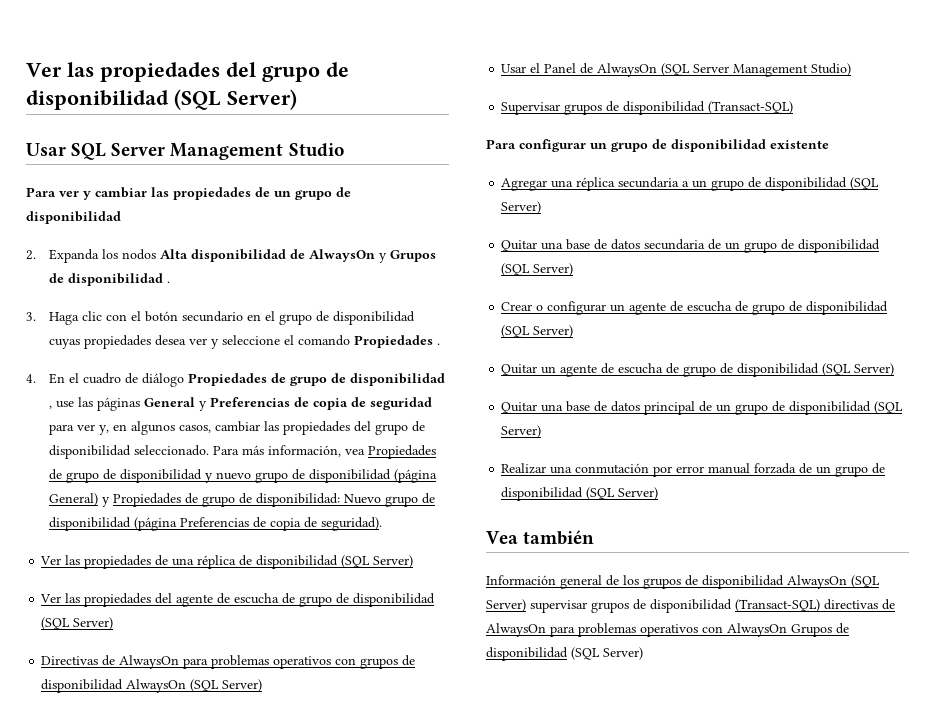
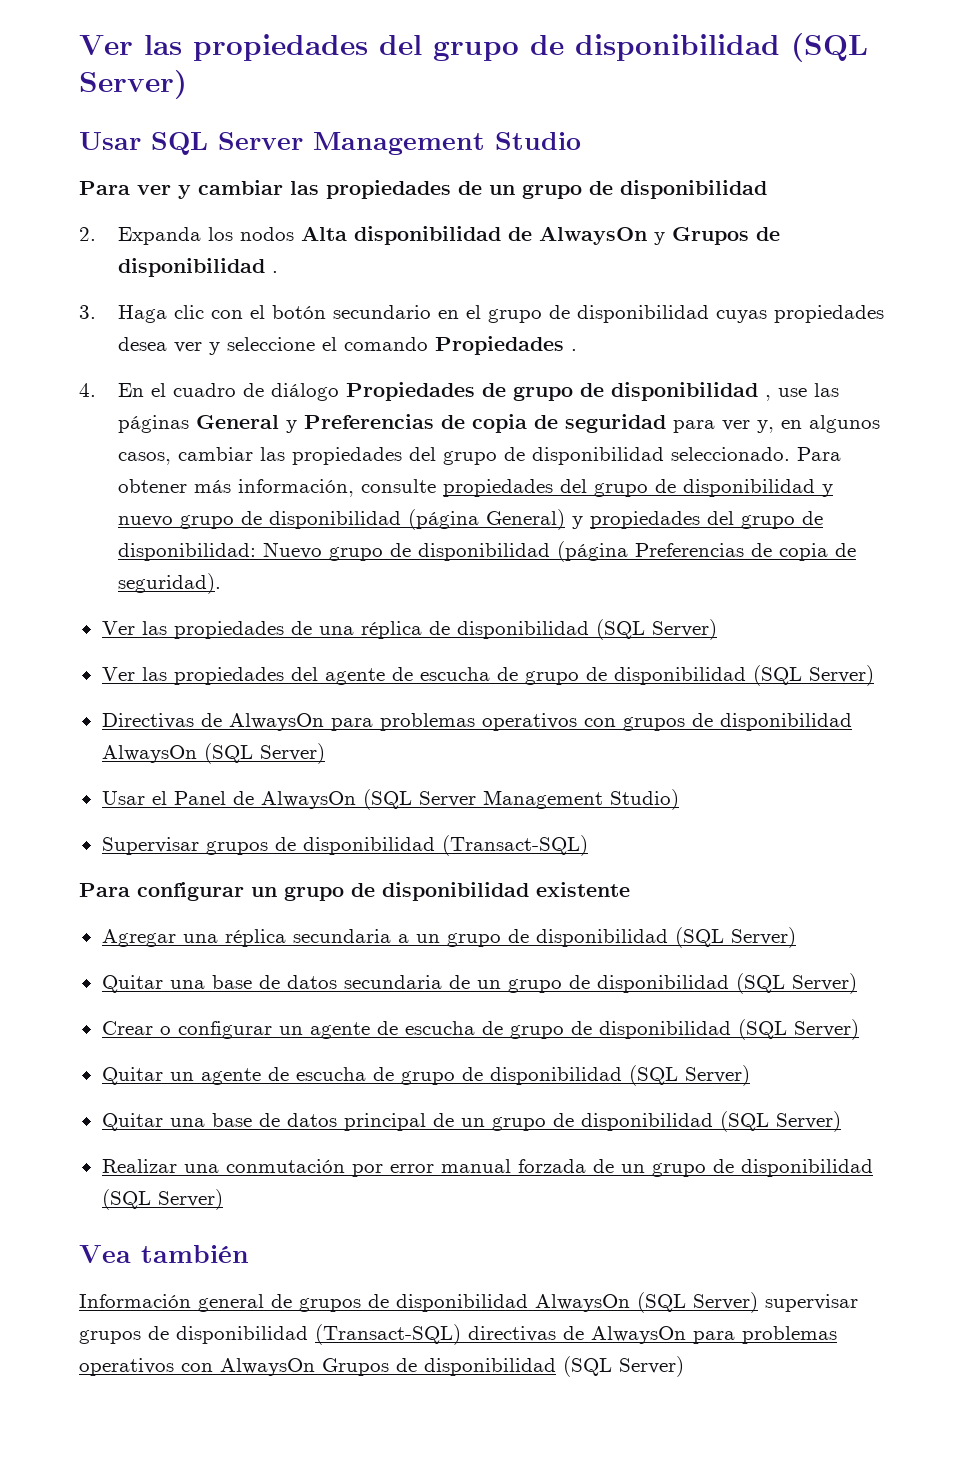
- Para más información, vea Propiedades de grupo de disponibilidad y nuevo grupo de disponibilidad (página General) y Propiedades de grupo de disponibilidad: Nuevo grupo de disponibilidad (página Preferencias de copia de seguridad).
+ Para obtener más información, consulte propiedades del grupo de disponibilidad y nuevo grupo de disponibilidad (página General) y propiedades del grupo de disponibilidad: Nuevo grupo de disponibilidad (página Preferencias de copia de seguridad).
- Información general de los grupos de disponibilidad AlwaysOn (SQL Server) supervisar grupos de disponibilidad (Transact-SQL) directivas de AlwaysOn para problemas operativos con AlwaysOn Grupos de disponibilidad (SQL Server)
+ Información general de grupos de disponibilidad AlwaysOn (SQL Server) supervisar grupos de disponibilidad (Transact-SQL) directivas de AlwaysOn para problemas operativos con AlwaysOn Grupos de disponibilidad (SQL Server)

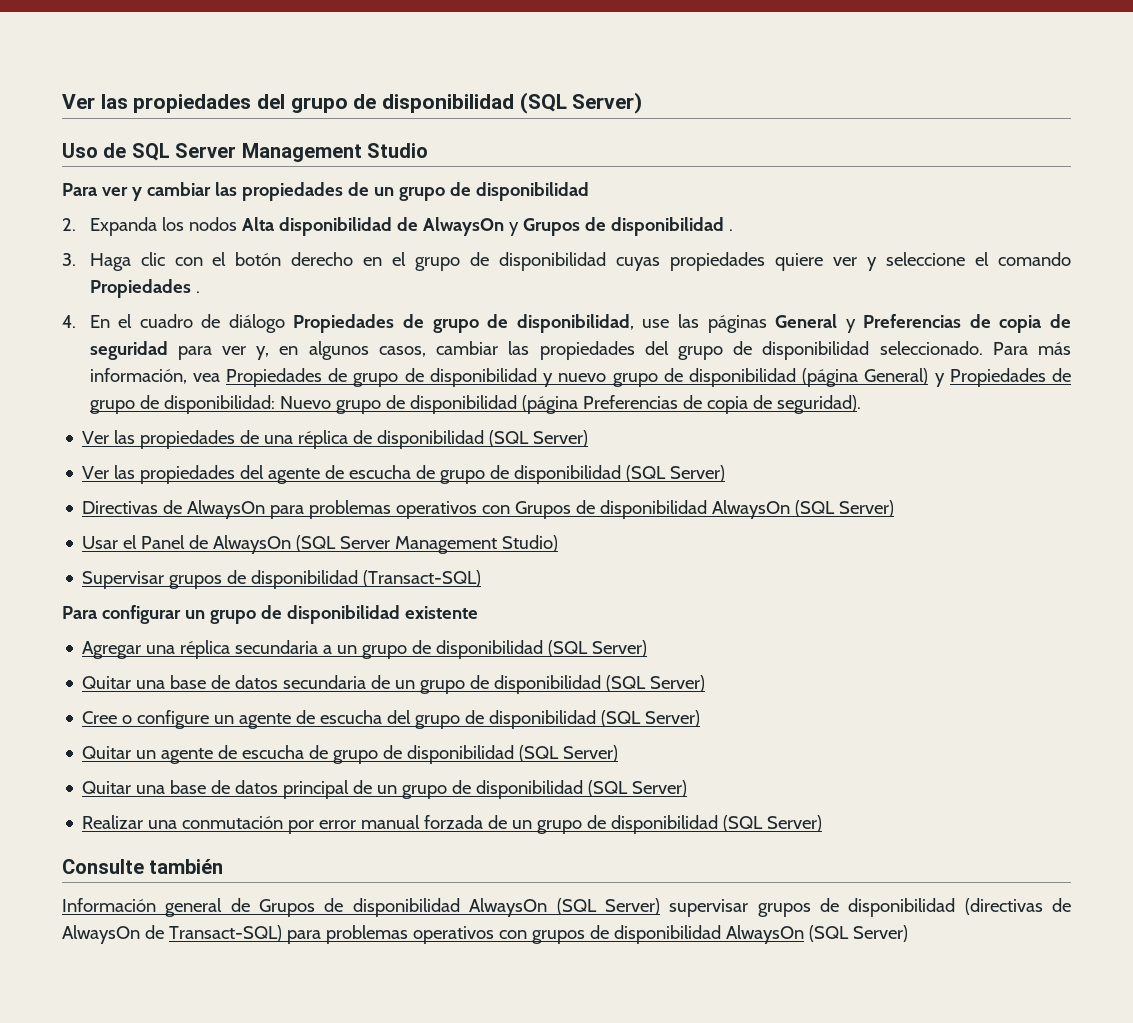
- Usar SQL Server Management Studio
+ Uso de SQL Server Management Studio
- 3. Haga clic con el botón secundario en el grupo de disponibilidad cuyas propiedades desea ver y seleccione el comando Propiedades .
+ 3. Haga clic con el botón derecho en el grupo de disponibilidad cuyas propiedades quiere ver y seleccione el comando Propiedades .
- 4. En el cuadro de diálogo Propiedades de grupo de disponibilidad , use las páginas General y Preferencias de copia de seguridad para ver y, en algunos casos, cambiar las propiedades del grupo de disponibilidad seleccionado.
+ 4. En el cuadro de diálogo Propiedades de grupo de disponibilidad, use las páginas General y Preferencias de copia de seguridad para ver y, en algunos casos, cambiar las propiedades del grupo de disponibilidad seleccionado.
- Para obtener más información, consulte propiedades del grupo de disponibilidad y nuevo grupo de disponibilidad (página General) y propiedades del grupo de disponibilidad: Nuevo grupo de disponibilidad (página Preferencias de copia de seguridad).
+ Para más información, vea Propiedades de grupo de disponibilidad y nuevo grupo de disponibilidad (página General) y Propiedades de grupo de disponibilidad: Nuevo grupo de disponibilidad (página Preferencias de copia de seguridad).
- Directivas de AlwaysOn para problemas operativos con grupos de disponibilidad AlwaysOn (SQL Server)
+ Directivas de AlwaysOn para problemas operativos con Grupos de disponibilidad AlwaysOn (SQL Server)
- Crear o configurar un agente de escucha de grupo de disponibilidad (SQL Server)
+ Cree o configure un agente de escucha del grupo de disponibilidad (SQL Server)
- Vea también
+ Consulte también
- Información general de grupos de disponibilidad AlwaysOn (SQL Server) supervisar grupos de disponibilidad (Transact-SQL) directivas de AlwaysOn para problemas operativos con AlwaysOn Grupos de disponibilidad (SQL Server)
+ Información general de Grupos de disponibilidad AlwaysOn (SQL Server) supervisar grupos de disponibilidad (directivas de AlwaysOn de Transact-SQL) para problemas operativos con grupos de disponibilidad AlwaysOn (SQL Server)

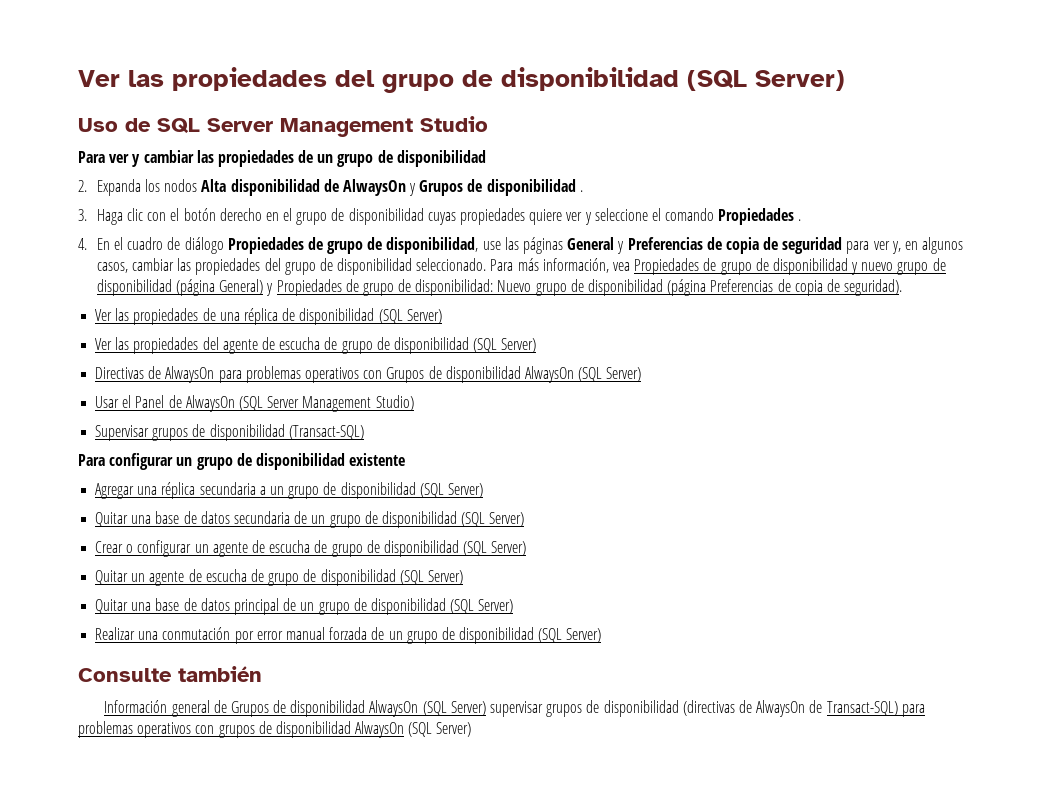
- Cree o configure un agente de escucha del grupo de disponibilidad (SQL Server)
+ Crear o configurar un agente de escucha de grupo de disponibilidad (SQL Server)

